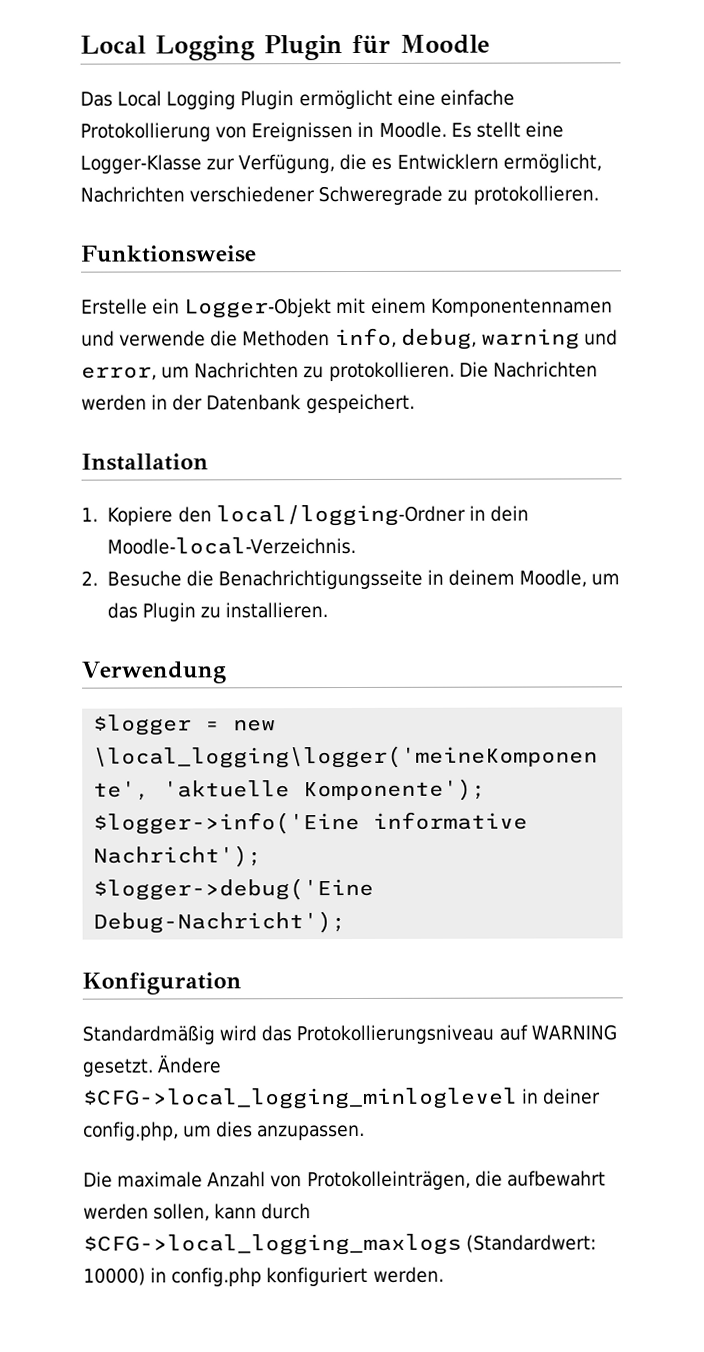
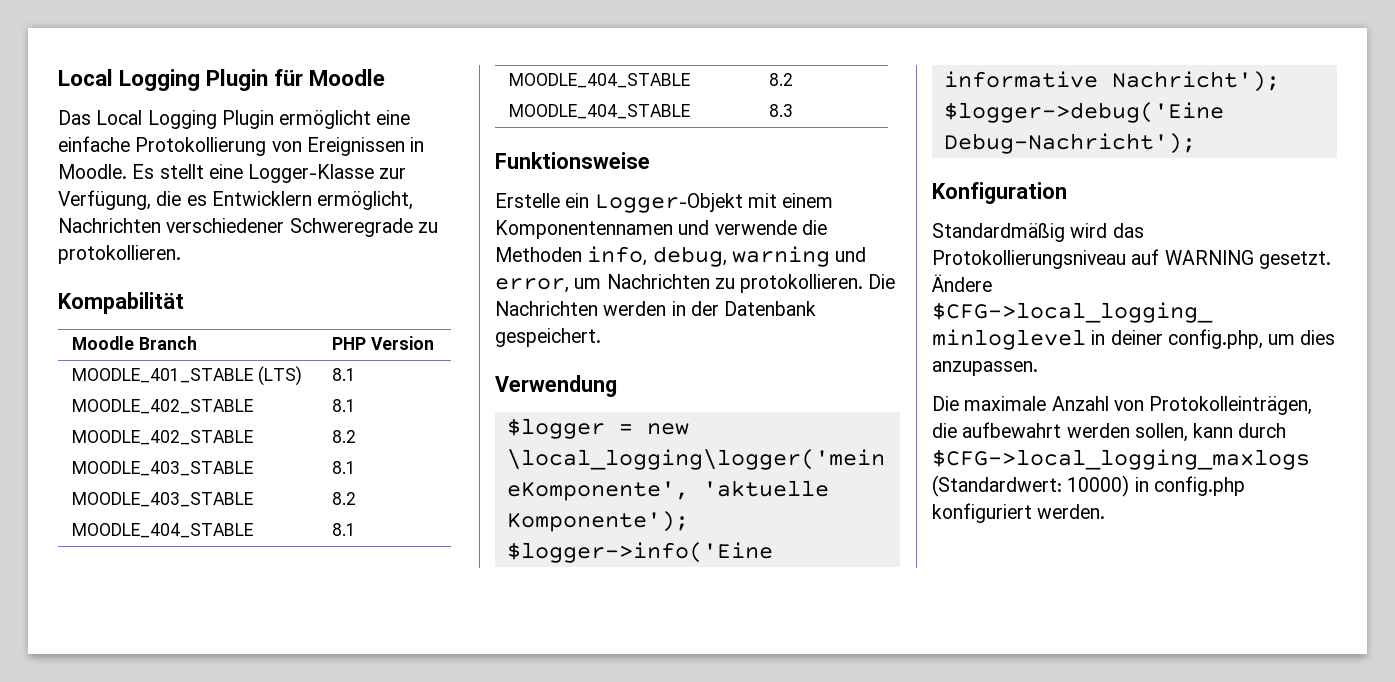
+ Kompabilität
+ Moodle Branch | PHP Version
+ MOODLE_401_STABLE (LTS) | 8.1
+ MOODLE_402_STABLE | 8.1
+ MOODLE_402_STABLE | 8.2
+ MOODLE_403_STABLE | 8.1
+ MOODLE_403_STABLE | 8.2
+ MOODLE_404_STABLE | 8.1
+ MOODLE_404_STABLE | 8.2
+ MOODLE_404_STABLE | 8.3
- Installation
- 1. Kopiere den local/logging-Ordner in dein Moodle-local-Verzeichnis.
- 2. Besuche die Benachrichtigungsseite in deinem Moodle, um das Plugin zu installieren.

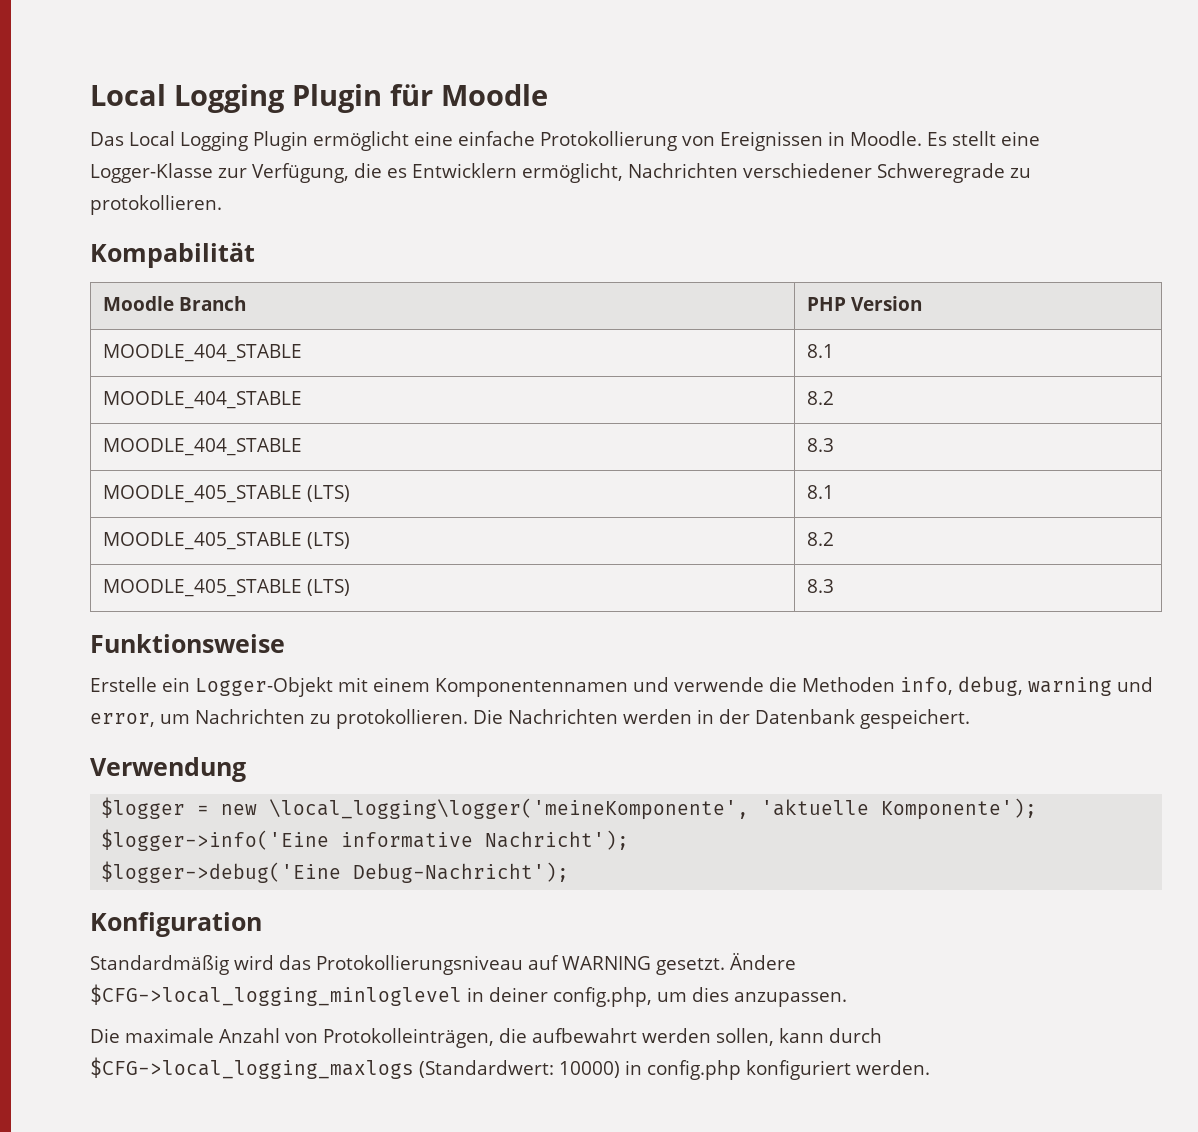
- MOODLE_401_STABLE (LTS) | 8.1
- MOODLE_402_STABLE | 8.1
- MOODLE_402_STABLE | 8.2
- MOODLE_403_STABLE | 8.1
- MOODLE_403_STABLE | 8.2
+ MOODLE_405_STABLE (LTS) | 8.1
+ MOODLE_405_STABLE (LTS) | 8.2
+ MOODLE_405_STABLE (LTS) | 8.3

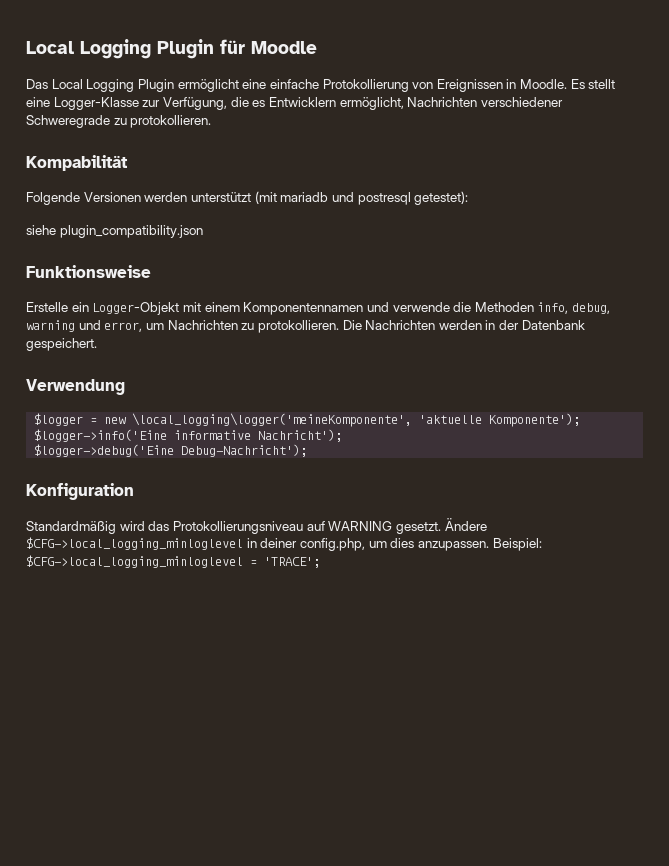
- Moodle Branch | PHP Version
- MOODLE_404_STABLE | 8.1
- MOODLE_404_STABLE | 8.2
- MOODLE_404_STABLE | 8.3
- MOODLE_405_STABLE (LTS) | 8.1
- MOODLE_405_STABLE (LTS) | 8.2
- MOODLE_405_STABLE (LTS) | 8.3
+ Folgende Versionen werden unterstützt (mit mariadb und postresql getestet):
+ siehe plugin_compatibility.json
- Ändere $CFG->local_logging_minloglevel in deiner config.php, um dies anzupassen.
- Die maximale Anzahl von Protokolleinträgen, die aufbewahrt werden sollen, kann durch $CFG->local_logging_maxlogs (Standardwert: 10000) in config.php konfiguriert werden.
+ Ändere $CFG->local_logging_minloglevel in deiner config.php, um dies anzupassen. Beispiel: $CFG->local_logging_minloglevel = 'TRACE';

